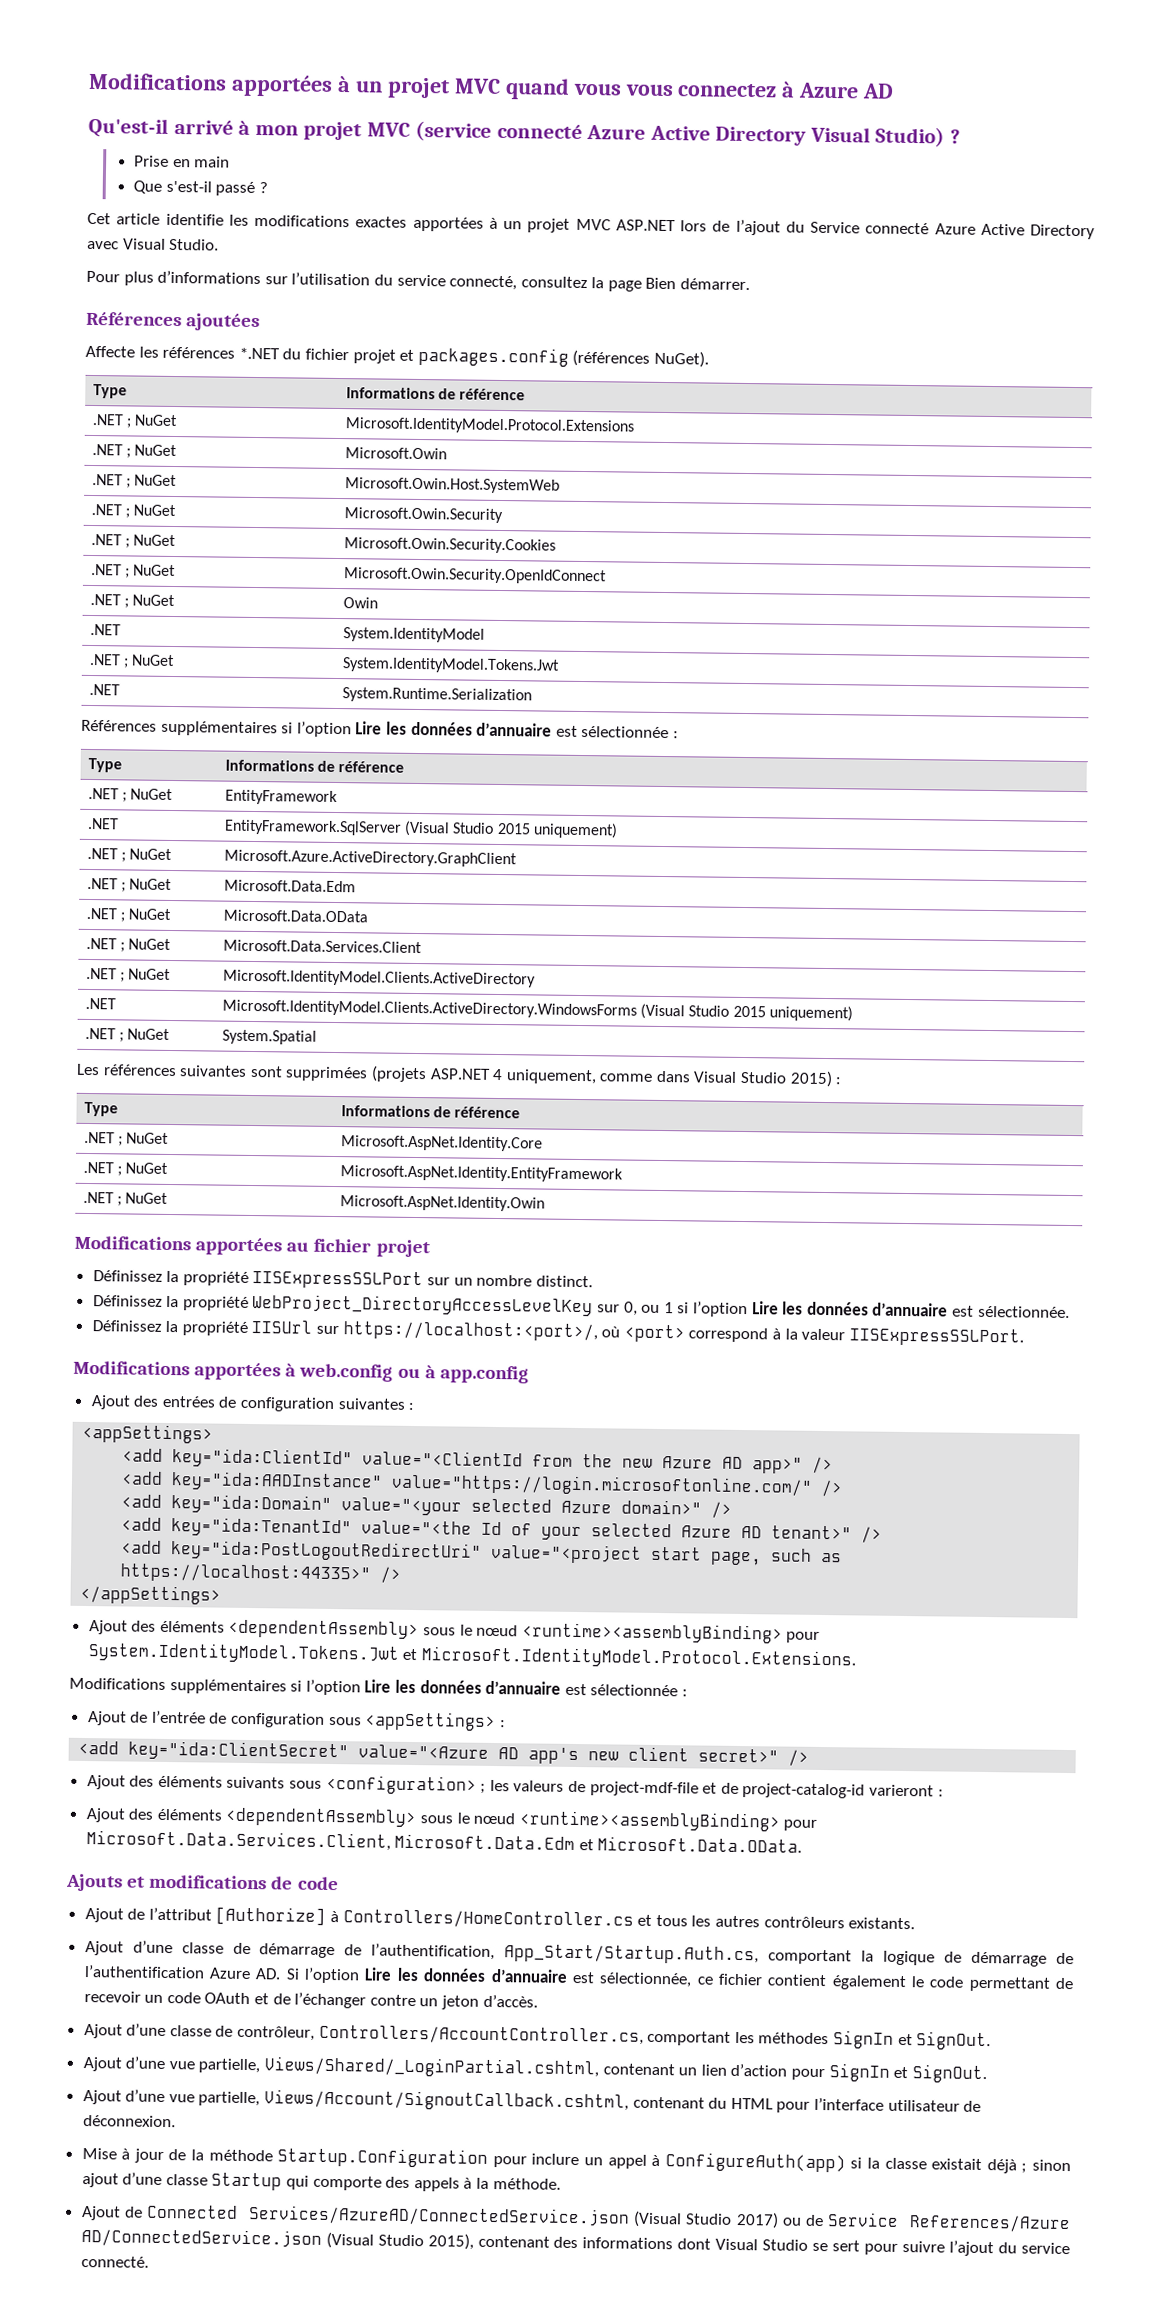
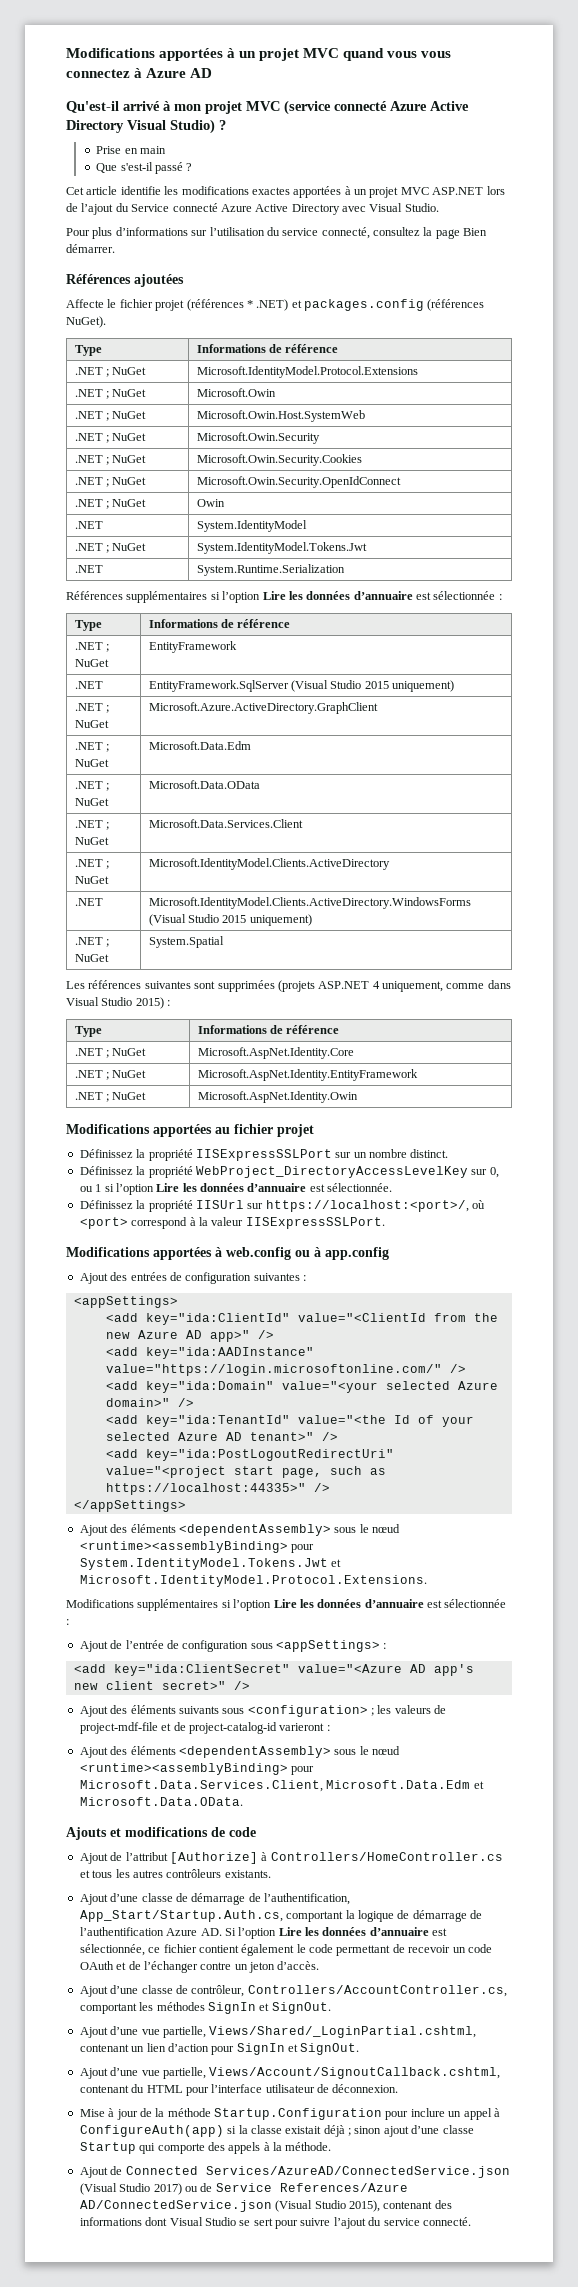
- Affecte les références *.NET du fichier projet et packages.config (références NuGet).
+ Affecte le fichier projet (références * .NET) et packages.config (références NuGet).

